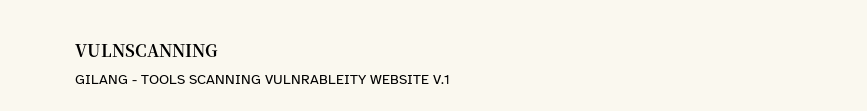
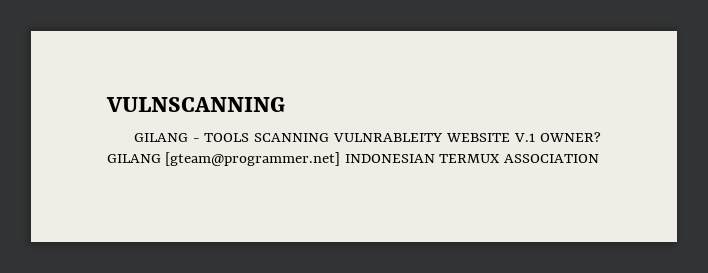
- GILANG - TOOLS SCANNING VULNRABLEITY WEBSITE V.1
+ GILANG - TOOLS SCANNING VULNRABLEITY WEBSITE V.1 OWNER? GILANG [gteam@programmer.net] INDONESIAN TERMUX ASSOCIATION

